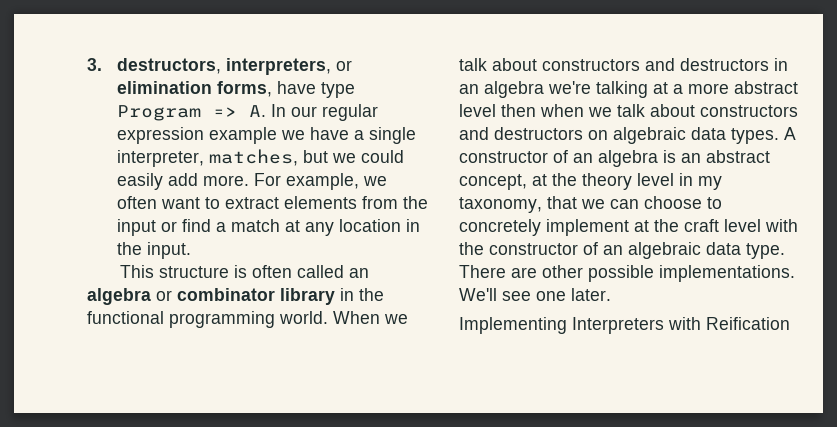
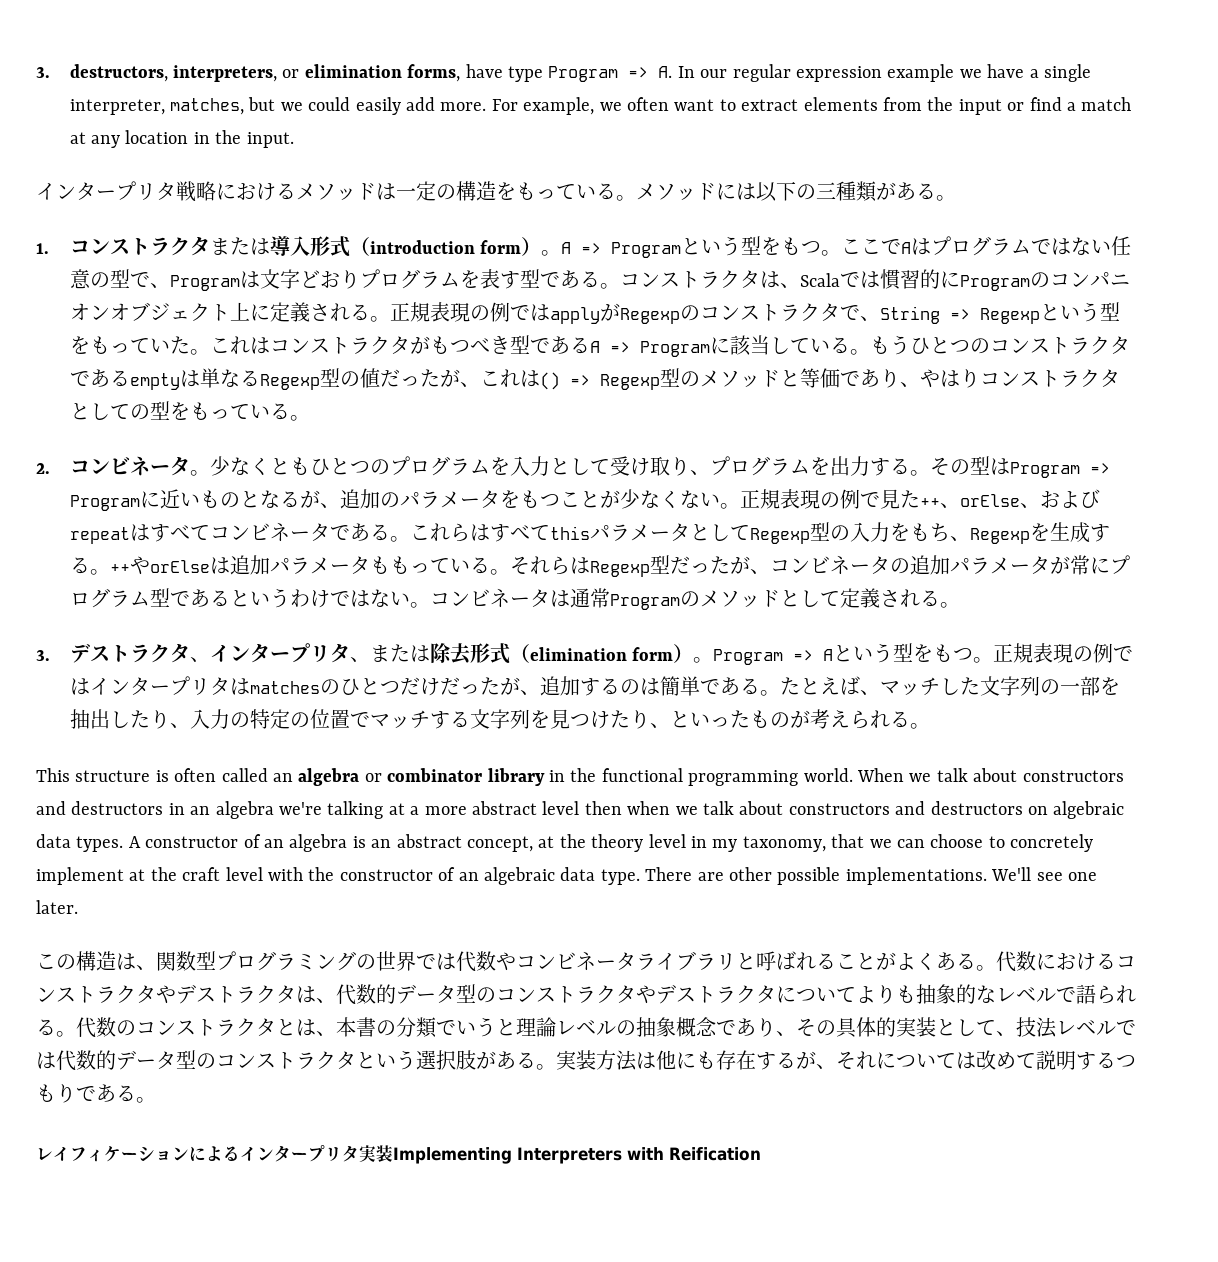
+ インタープリタ戦略におけるメソッドは一定の構造をもっている。メソッドには以下の三種類がある。
+ 1.コンストラクタまたは導入形式（introduction form）。A => Programという型をもつ。ここでAはプログラムではない任意の型で、Programは文字どおりプログラムを表す型である。コンストラクタは、Scalaでは慣習的にProgramのコンパニオンオブジェクト上に定義される。正規表現の例ではapplyがRegexpのコンストラクタで、String => Regexpという型をもっていた。これはコンストラクタがもつべき型であるA => Programに該当している。もうひとつのコンストラクタであるemptyは単なるRegexp型の値だったが、これは() => Regexp型のメソッドと等価であり、やはりコンストラクタとしての型をもっている。
+ 2.コンビネータ。少なくともひとつのプログラムを入力として受け取り、プログラムを出力する。その型はProgram => Programに近いものとなるが、追加のパラメータをもつことが少なくない。正規表現の例で見た++、orElse、およびrepeatはすべてコンビネータである。これらはすべてthisパラメータとしてRegexp型の入力をもち、Regexpを生成する。++やorElseは追加パラメータももっている。それらはRegexp型だったが、コンビネータの追加パラメータが常にプログラム型であるというわけではない。コンビネータは通常Programのメソッドとして定義される。
+ 3.デストラクタ、インタープリタ、または除去形式（elimination form）。Program => Aという型をもつ。正規表現の例ではインタープリタはmatchesのひとつだけだったが、追加するのは簡単である。たとえば、マッチした文字列の一部を抽出したり、入力の特定の位置でマッチする文字列を見つけたり、といったものが考えられる。
- Implementing Interpreters with Reification
+ この構造は、関数型プログラミングの世界では代数やコンビネータライブラリと呼ばれることがよくある。代数におけるコンストラクタやデストラクタは、代数的データ型のコンストラクタやデストラクタについてよりも抽象的なレベルで語られる。代数のコンストラクタとは、本書の分類でいうと理論レベルの抽象概念であり、その具体的実装として、技法レベルでは代数的データ型のコンストラクタという選択肢がある。実装方法は他にも存在するが、それについては改めて説明するつもりである。
+ レイフィケーションによるインタープリタ実装Implementing Interpreters with Reification

